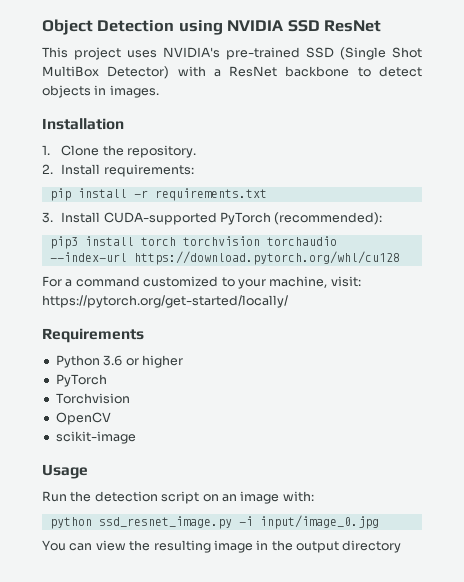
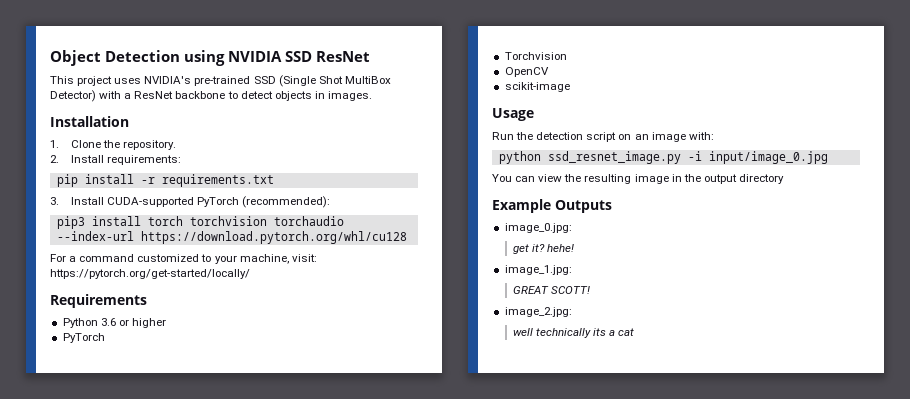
+ Example Outputs
+ image_0.jpg:
+ get it? hehe!
+ image_1.jpg:
+ GREAT SCOTT!
+ image_2.jpg:
+ well technically its a cat

